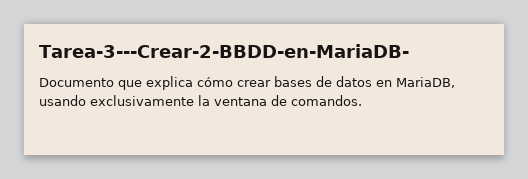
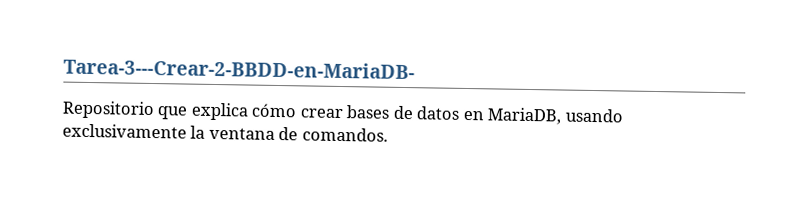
- Documento que explica cómo crear bases de datos en MariaDB, usando exclusivamente la ventana de comandos.
+ Repositorio que explica cómo crear bases de datos en MariaDB, usando exclusivamente la ventana de comandos.

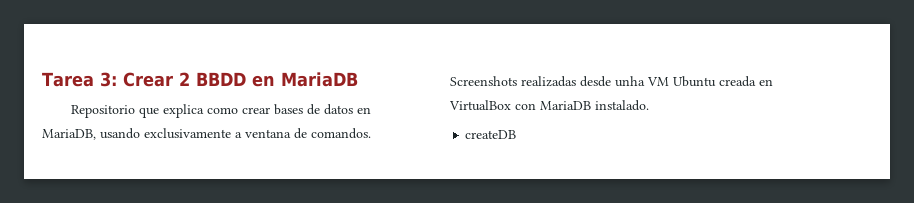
- Tarea-3---Crear-2-BBDD-en-MariaDB-
+ Tarea 3: Crear 2 BBDD en MariaDB
- Repositorio que explica cómo crear bases de datos en MariaDB, usando exclusivamente la ventana de comandos.
+ Repositorio que explica como crear bases de datos en MariaDB, usando exclusivamente a ventana de comandos.
+ Screenshots realizadas desde unha VM Ubuntu creada en VirtualBox con MariaDB instalado.
+ createDB

